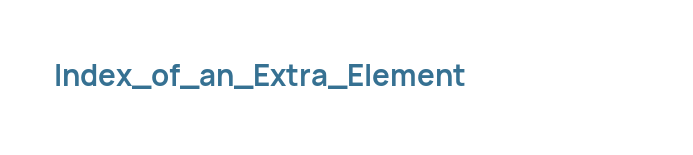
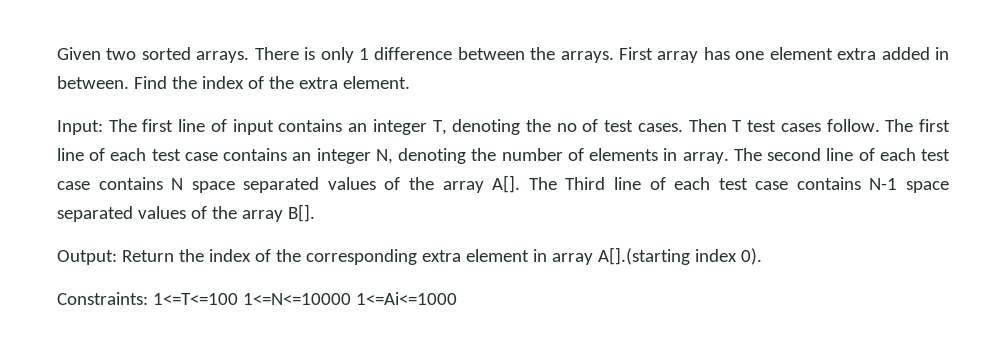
- Index_of_an_Extra_Element
+ Given two sorted arrays. There is only 1 difference between the arrays. First array has one element extra added in between. Find the index of the extra element.
+ Input: The first line of input contains an integer T, denoting the no of test cases. Then T test cases follow. The first line of each test case contains an integer N, denoting the number of elements in array. The second line of each test case contains N space separated values of the array A[]. The Third line of each test case contains N-1 space separated values of the array B[].
+ Output: Return the index of the corresponding extra element in array A[].(starting index 0).
+ Constraints: 1<=T<=100 1<=N<=10000 1<=Ai<=1000

